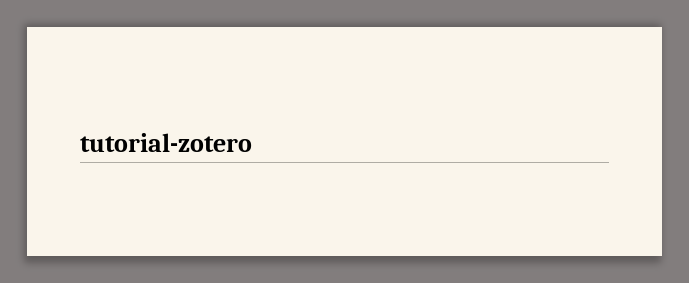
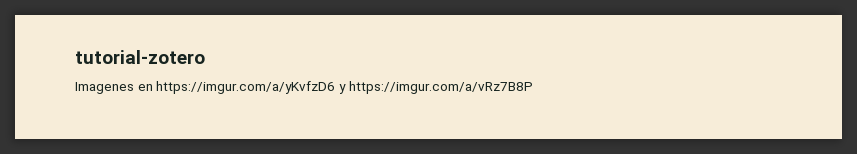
+ Imagenes en https://imgur.com/a/yKvfzD6 y https://imgur.com/a/vRz7B8P

